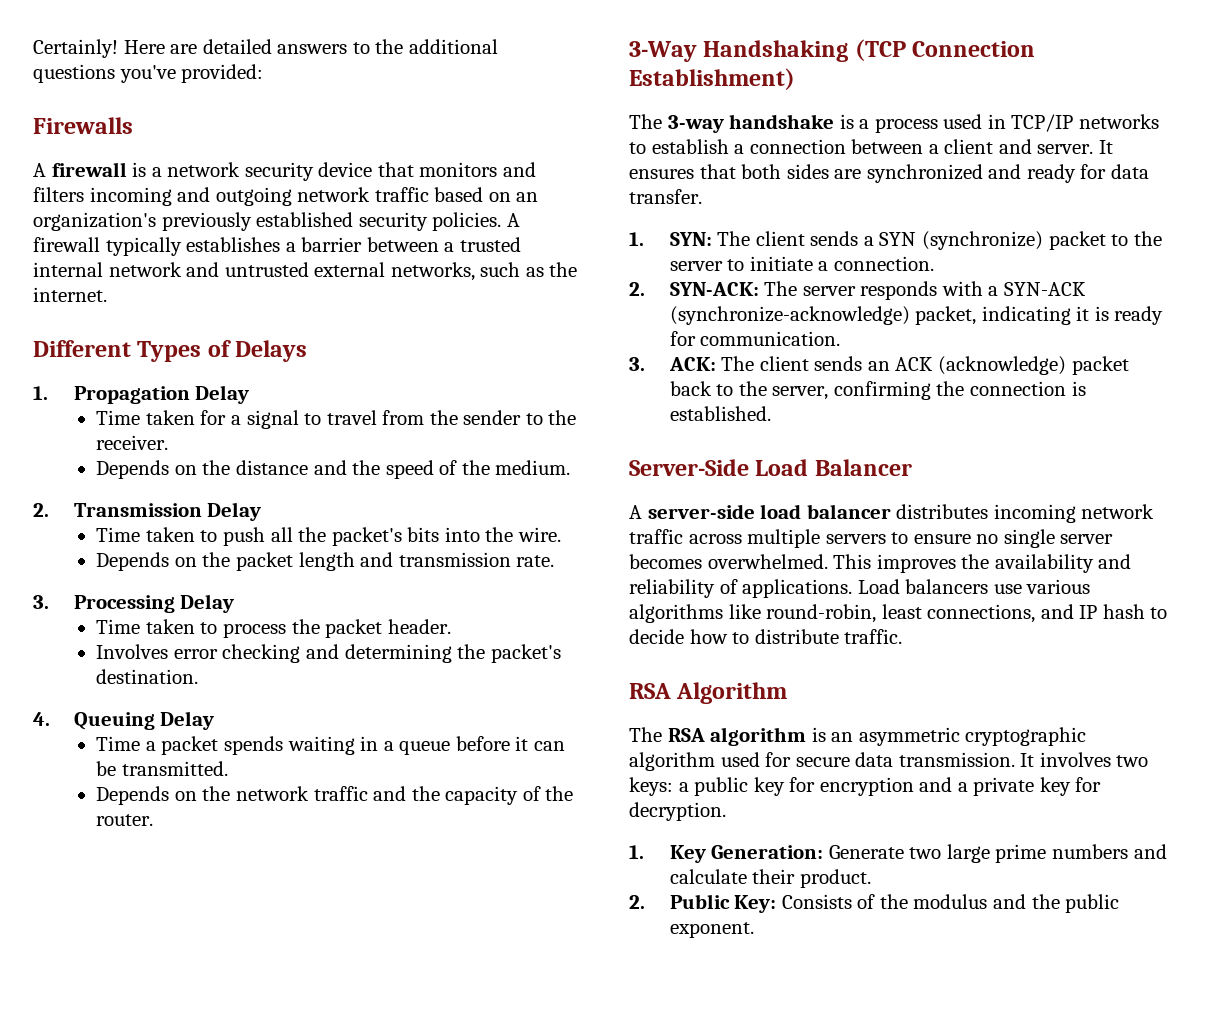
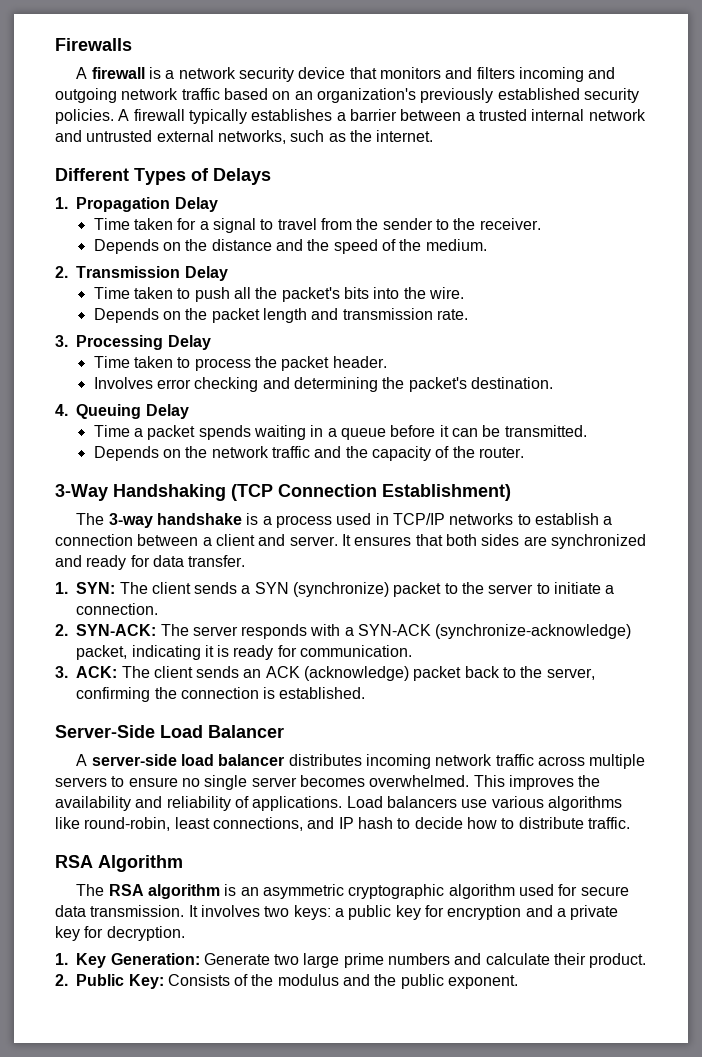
- Certainly! Here are detailed answers to the additional questions you've provided:

